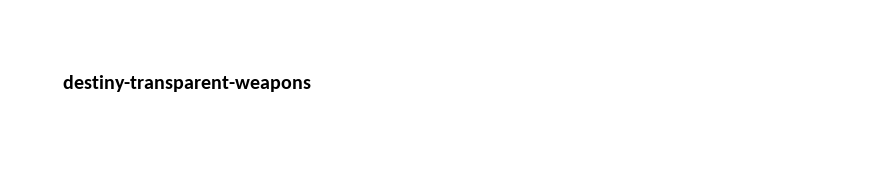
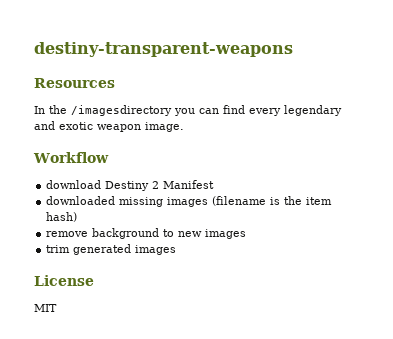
+ Resources
+ In the /imagesdirectory you can find every legendary and exotic weapon image.
+ Workflow
+ download Destiny 2 Manifest
+ downloaded missing images (filename is the item hash)
+ remove background to new images
+ trim generated images
+ License
+ MIT

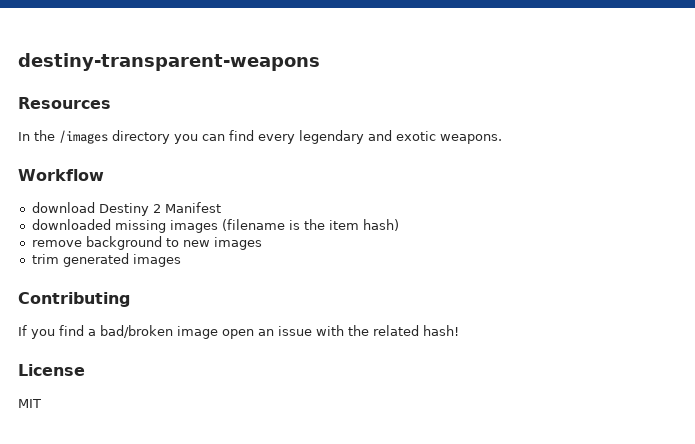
- In the /imagesdirectory you can find every legendary and exotic weapon image.
+ In the /images directory you can find every legendary and exotic weapons.
+ Contributing
+ If you find a bad/broken image open an issue with the related hash!

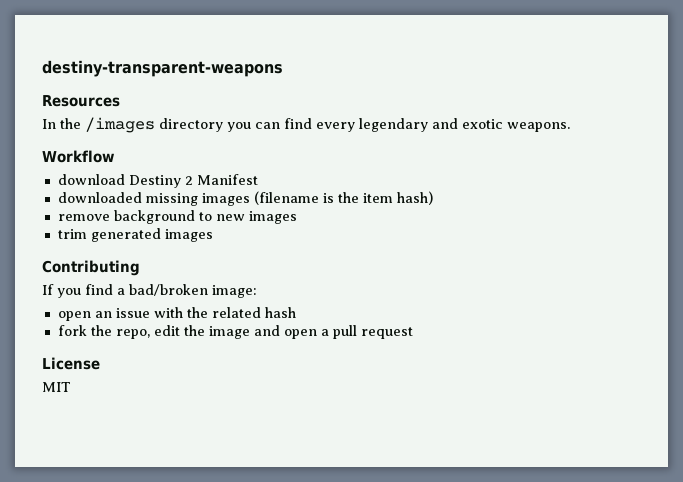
- If you find a bad/broken image open an issue with the related hash!
+ If you find a bad/broken image:
+ open an issue with the related hash
+ fork the repo, edit the image and open a pull request

